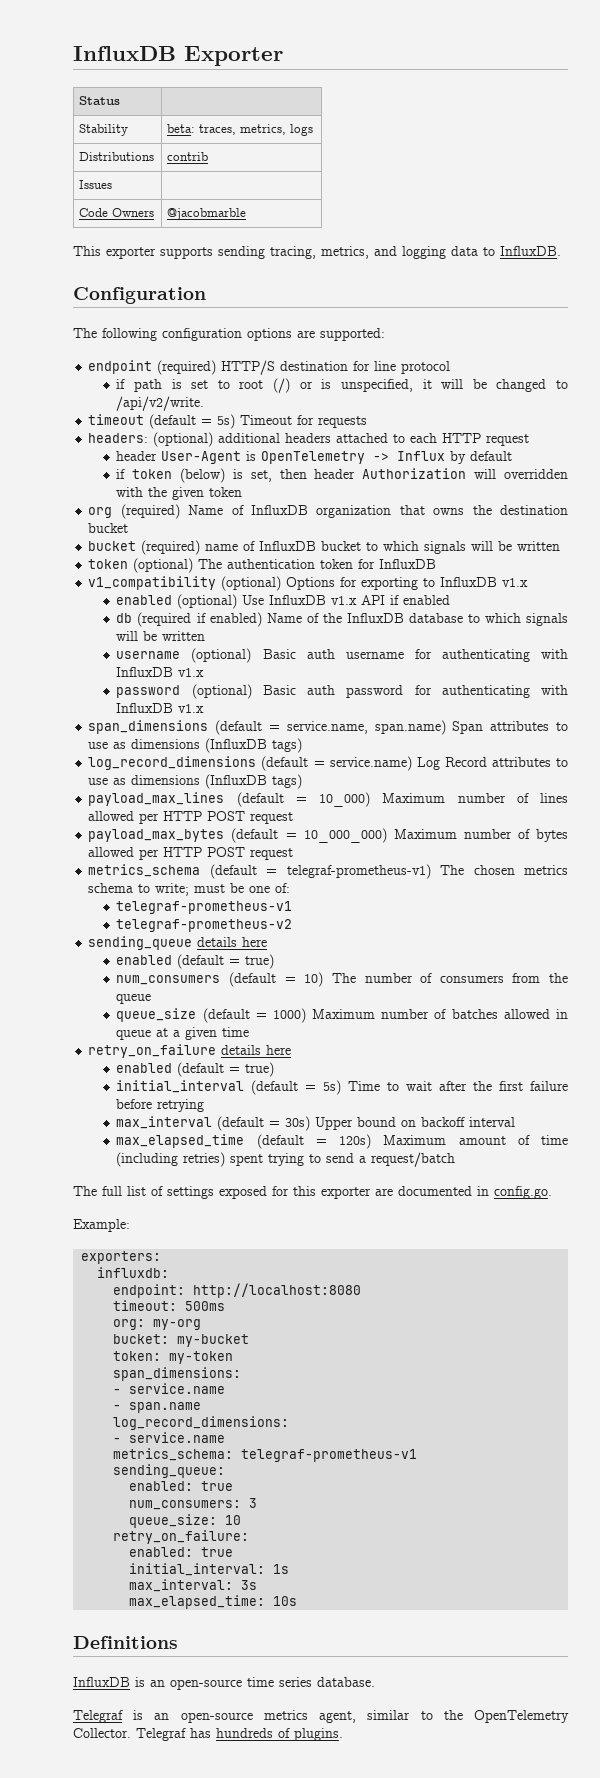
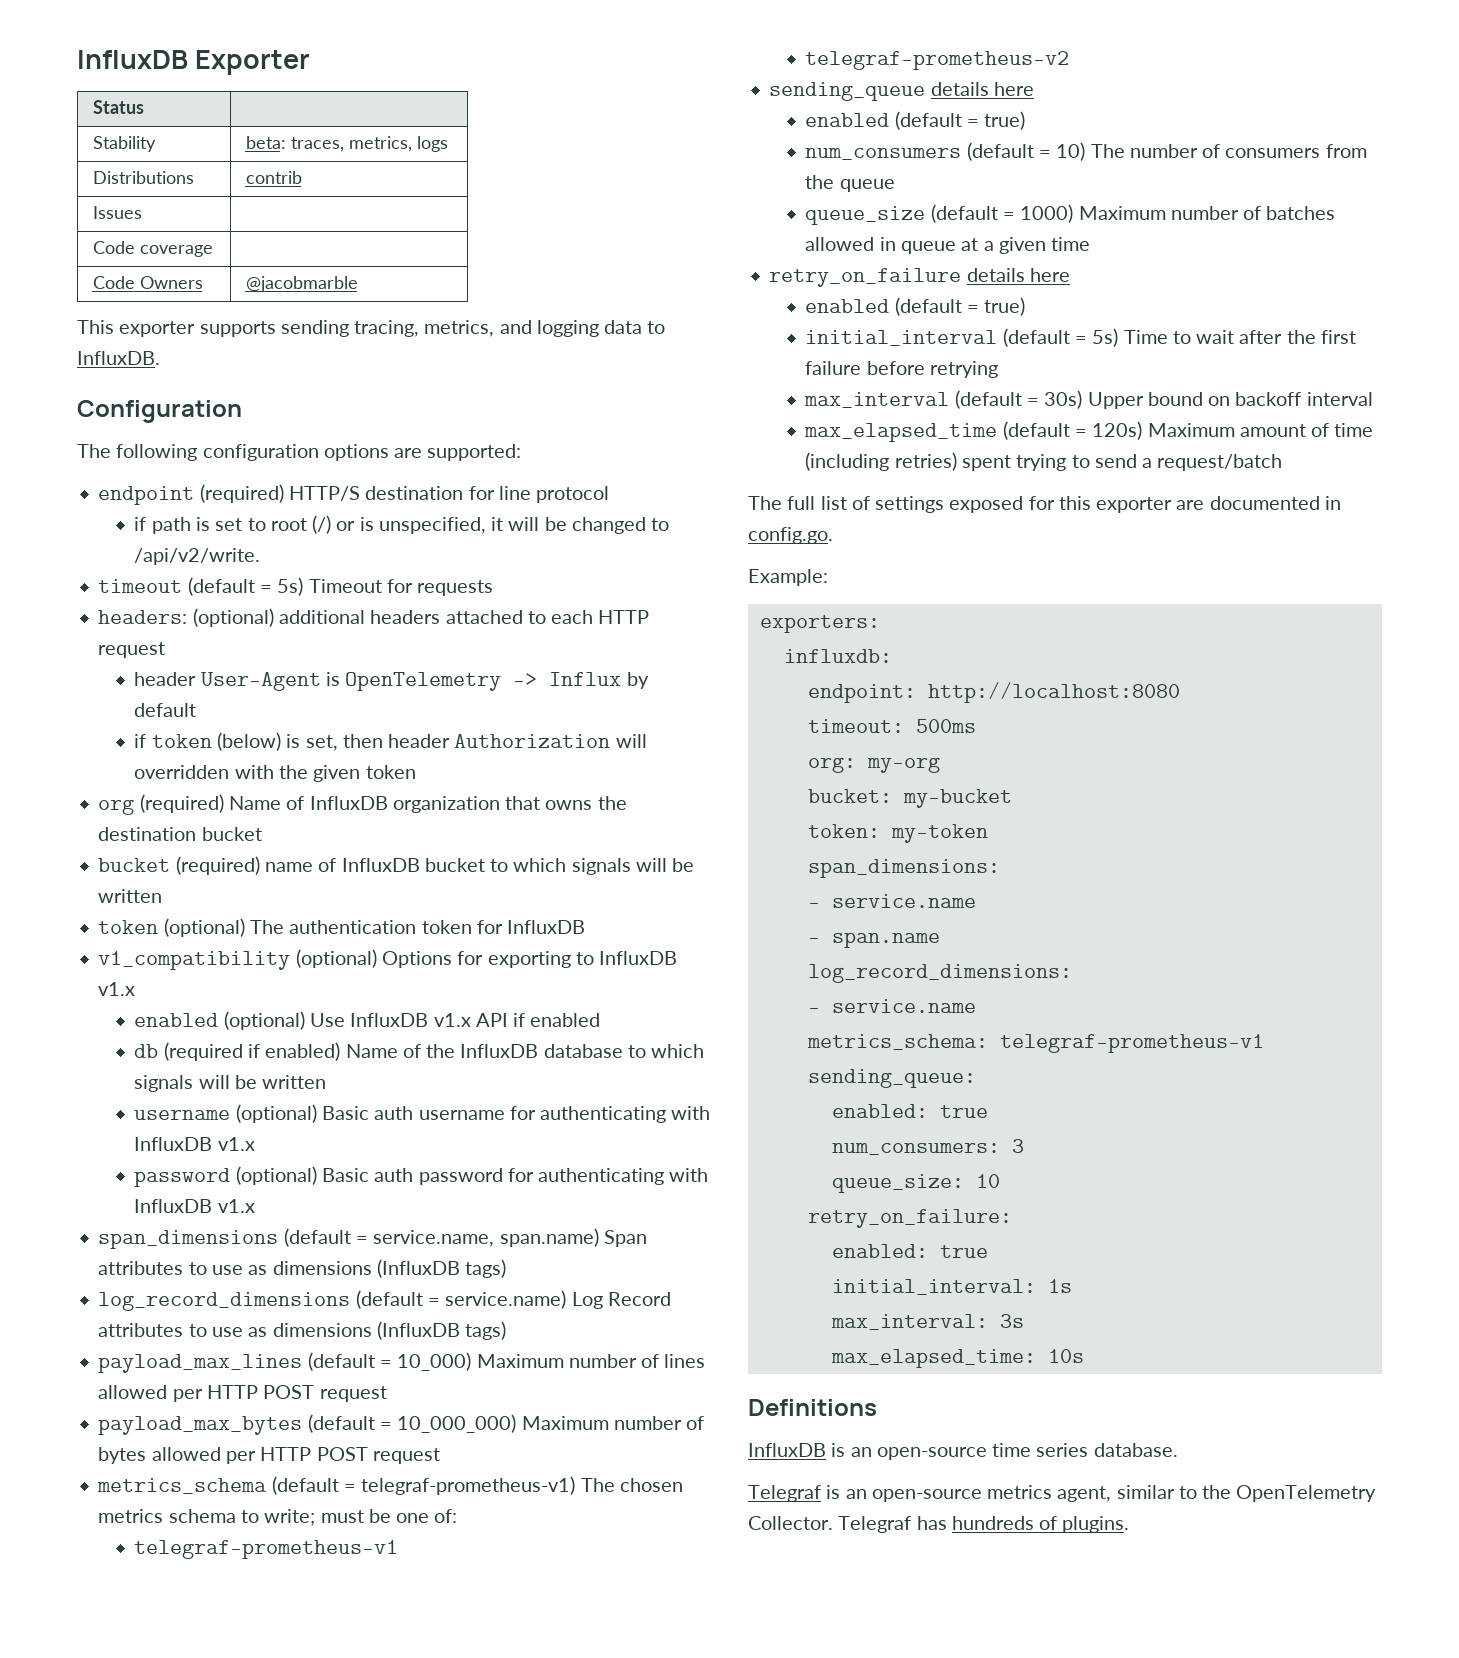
+ Code coverage |

